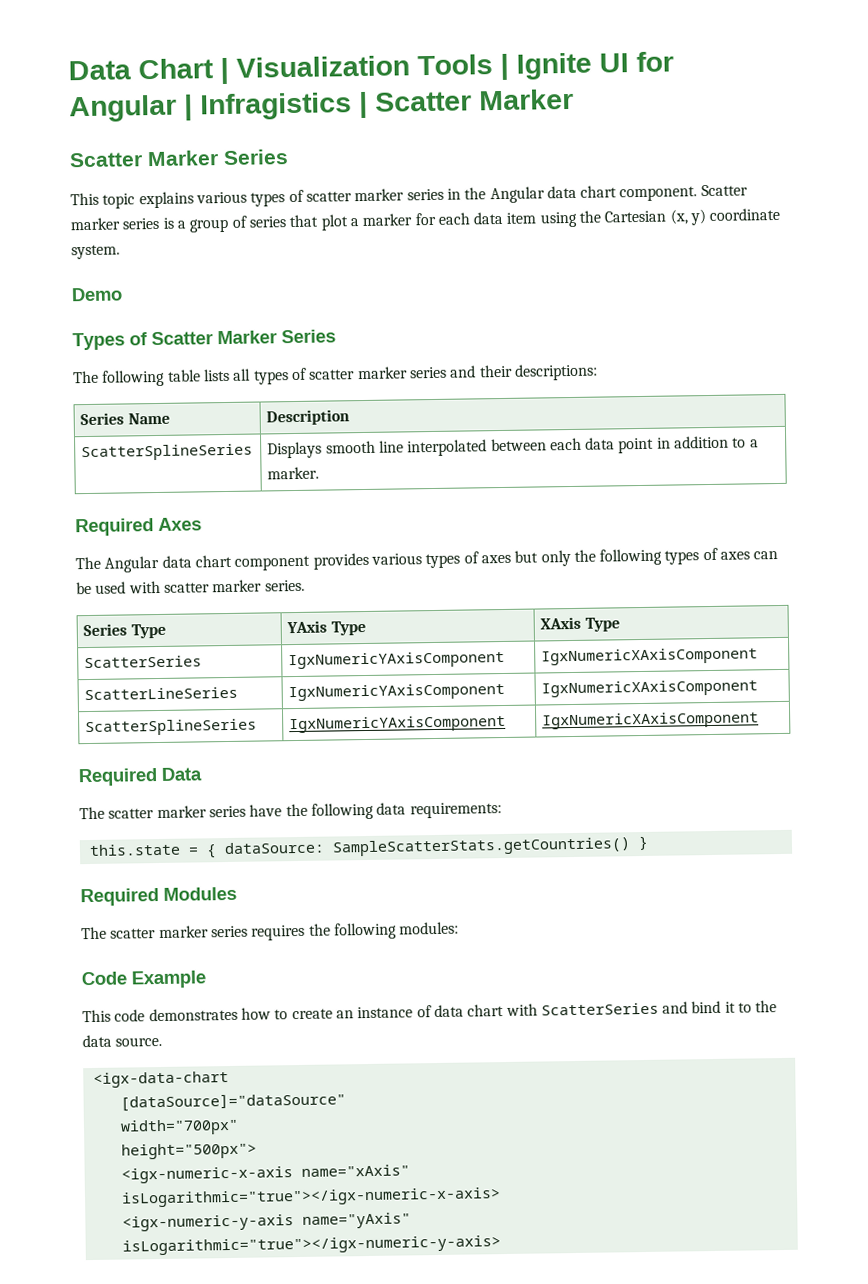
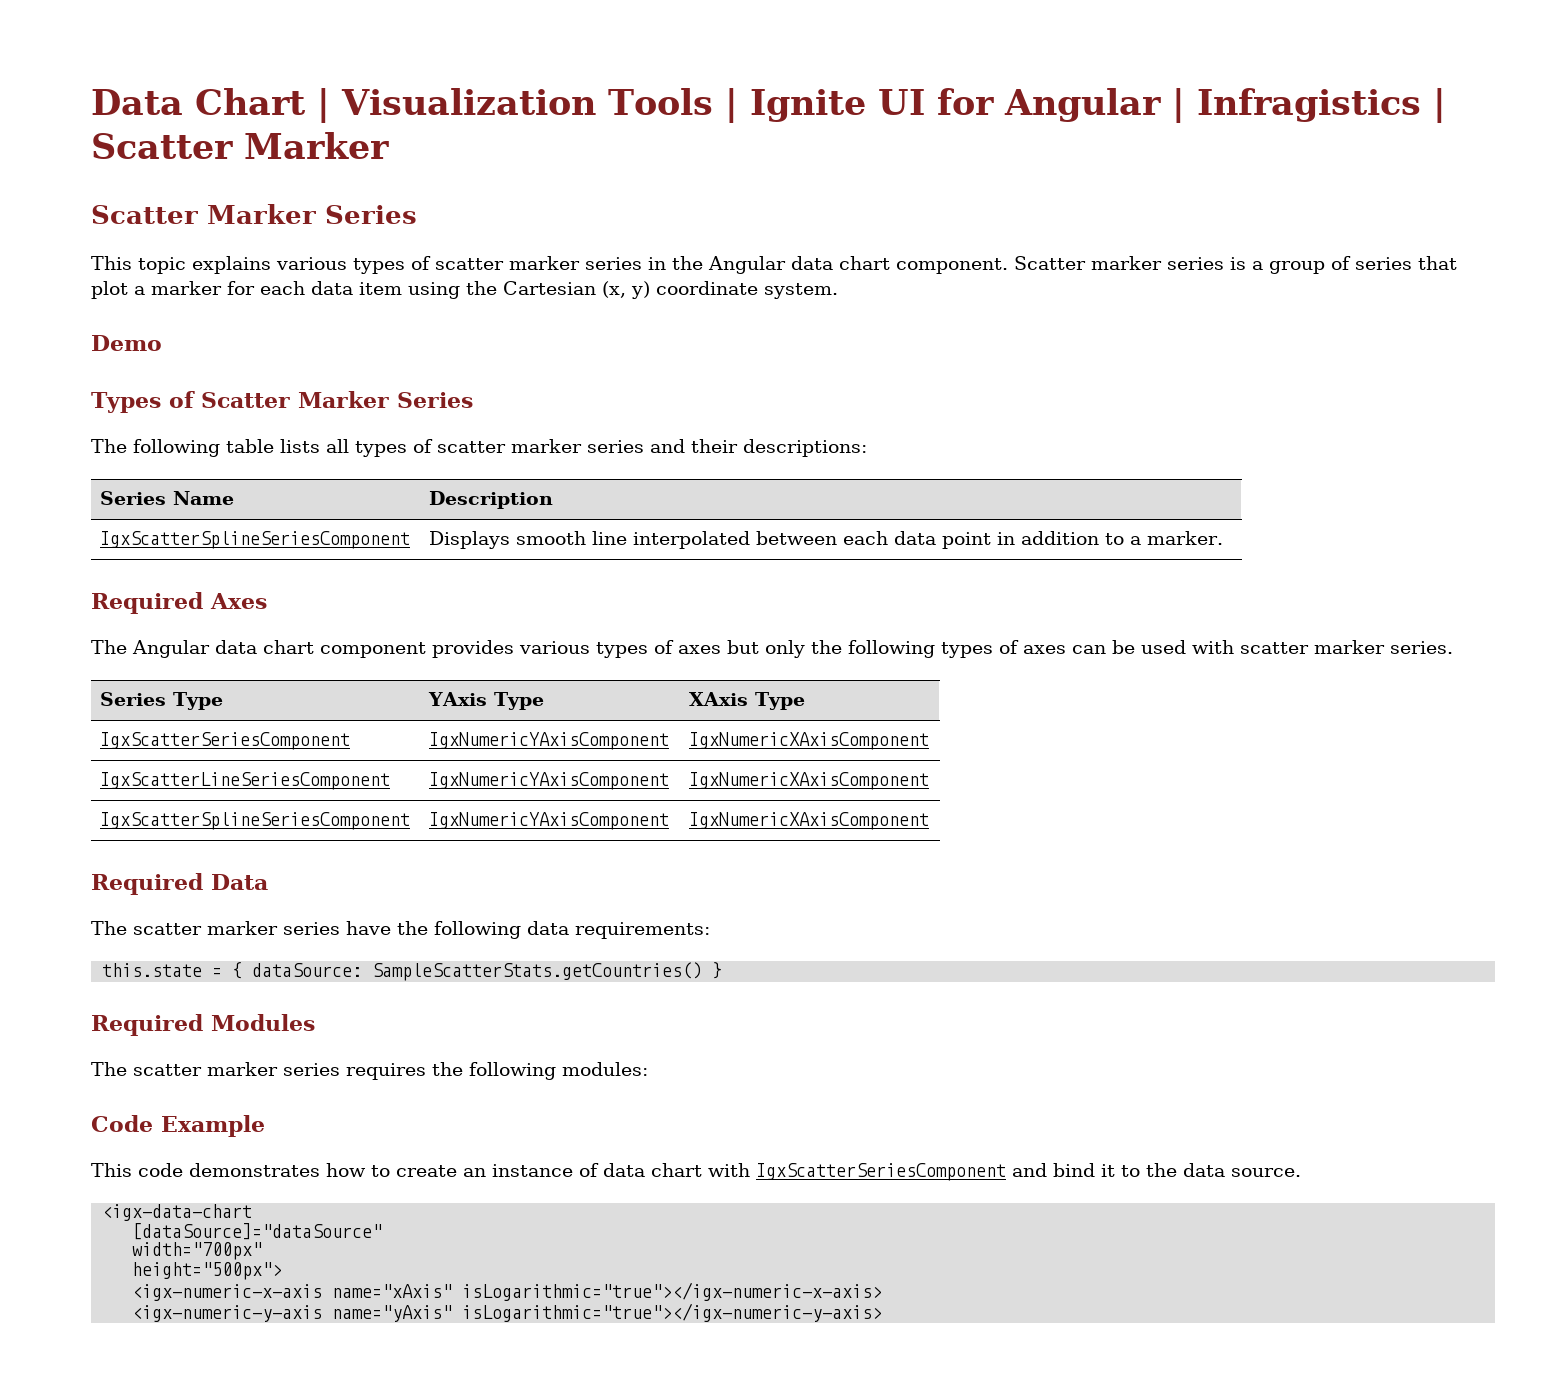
- ScatterSplineSeries | Displays smooth line interpolated between each data point in addition to a marker.
+ IgxScatterSplineSeriesComponent | Displays smooth line interpolated between each data point in addition to a marker.
- ScatterSeries | IgxNumericYAxisComponent | IgxNumericXAxisComponent
- ScatterLineSeries | IgxNumericYAxisComponent | IgxNumericXAxisComponent
- ScatterSplineSeries | IgxNumericYAxisComponent | IgxNumericXAxisComponent
+ IgxScatterSeriesComponent | IgxNumericYAxisComponent | IgxNumericXAxisComponent
+ IgxScatterLineSeriesComponent | IgxNumericYAxisComponent | IgxNumericXAxisComponent
+ IgxScatterSplineSeriesComponent | IgxNumericYAxisComponent | IgxNumericXAxisComponent
- This code demonstrates how to create an instance of data chart with ScatterSeries and bind it to the data source.
+ This code demonstrates how to create an instance of data chart with IgxScatterSeriesComponent and bind it to the data source.

